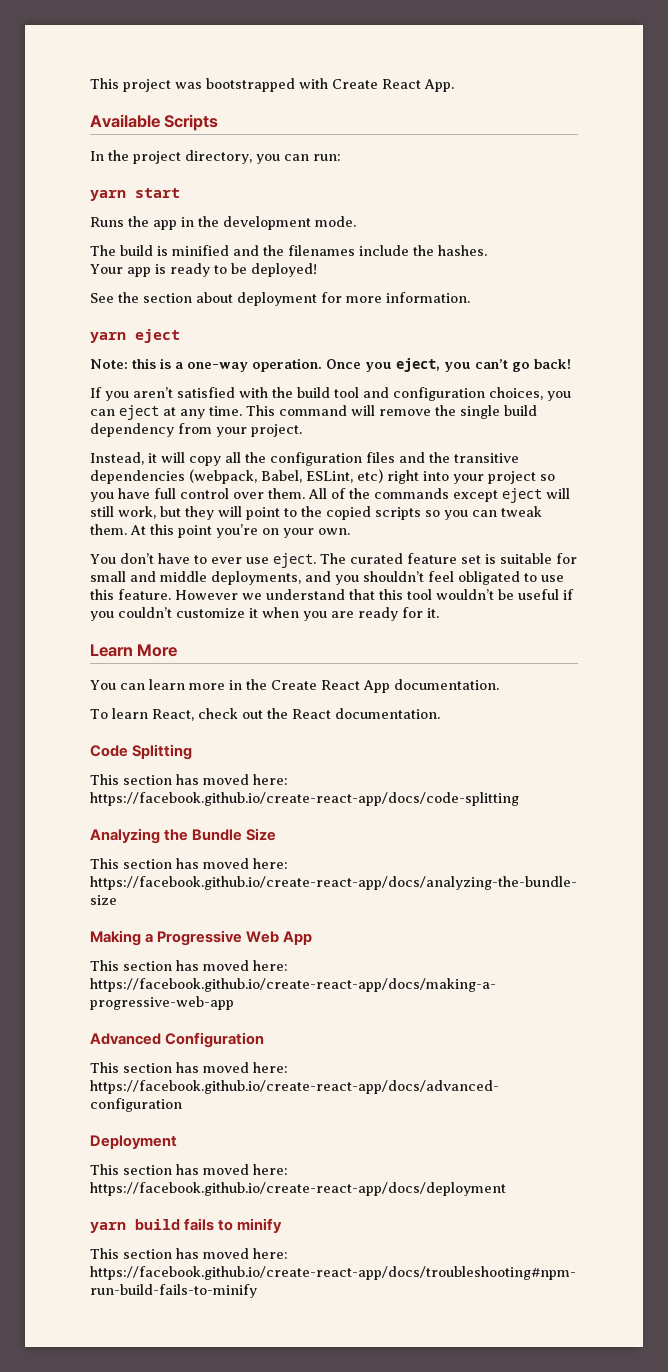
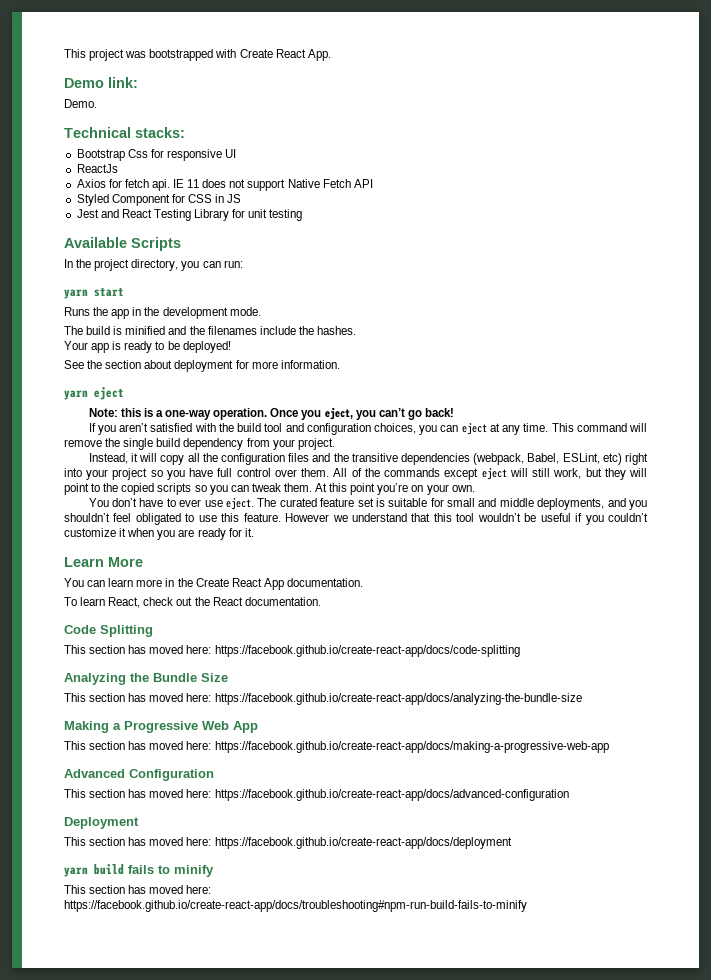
+ Demo link:
+ Demo.
+ Technical stacks:
+ Bootstrap Css for responsive UI
+ ReactJs
+ Axios for fetch api. IE 11 does not support Native Fetch API
+ Styled Component for CSS in JS
+ Jest and React Testing Library for unit testing

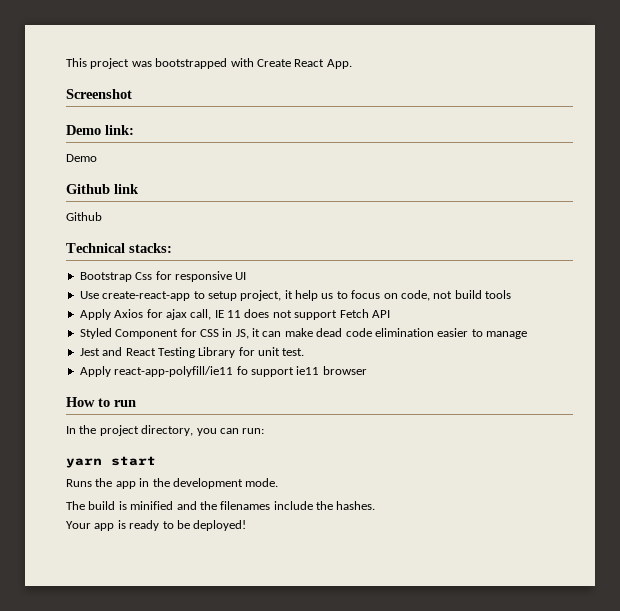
+ Screenshot
  Demo link:
- Demo.
+ Demo
+ Github link
+ Github
- ReactJs
- Axios for fetch api. IE 11 does not support Native Fetch API
+ Use create-react-app to setup project, it help us to focus on code, not build tools
+ Apply Axios for ajax call, IE 11 does not support Fetch API
- Styled Component for CSS in JS
+ Styled Component for CSS in JS, it can make dead code elimination easier to manage
- Jest and React Testing Library for unit testing
- Available Scripts
+ Jest and React Testing Library for unit test.
+ Apply react-app-polyfill/ie11 fo support ie11 browser
+ How to run
- See the section about deployment for more information.
- yarn eject
- Note: this is a one-way operation. Once you eject, you can’t go back!
- If you aren’t satisfied with the build tool and configuration choices, you can eject at any time. This command will remove the single build dependency from your project.
- Instead, it will copy all the configuration files and the transitive dependencies (webpack, Babel, ESLint, etc) right into your project so you have full control over them. All of the commands except eject will still work, but they will point to the copied scripts so you can tweak them. At this point you’re on your own.
- You don’t have to ever use eject. The curated feature set is suitable for small and middle deployments, and you shouldn’t feel obligated to use this feature. However we understand that this tool wouldn’t be useful if you couldn’t customize it when you are ready for it.
- Learn More
- You can learn more in the Create React App documentation.
- To learn React, check out the React documentation.
- Code Splitting
- This section has moved here: https://facebook.github.io/create-react-app/docs/code-splitting
- Analyzing the Bundle Size
- This section has moved here: https://facebook.github.io/create-react-app/docs/analyzing-the-bundle-size
- Making a Progressive Web App
- This section has moved here: https://facebook.github.io/create-react-app/docs/making-a-progressive-web-app
- Advanced Configuration
- This section has moved here: https://facebook.github.io/create-react-app/docs/advanced-configuration
- Deployment
- This section has moved here: https://facebook.github.io/create-react-app/docs/deployment
- yarn build fails to minify
- This section has moved here: https://facebook.github.io/create-react-app/docs/troubleshooting#npm-run-build-fails-to-minify

